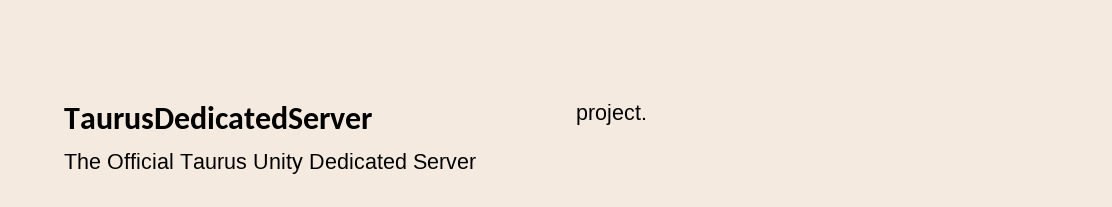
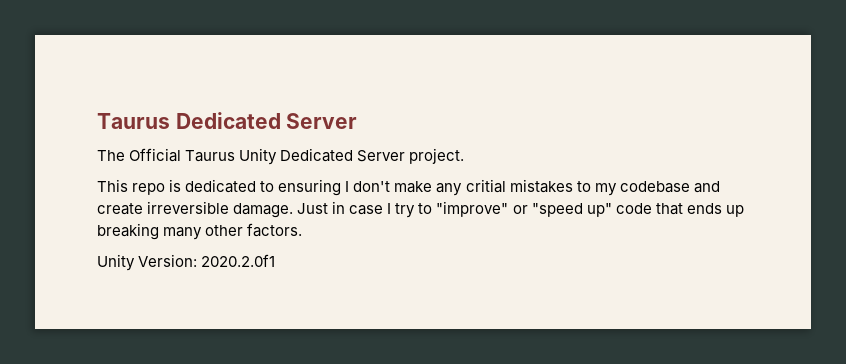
- TaurusDedicatedServer
+ Taurus Dedicated Server
+ This repo is dedicated to ensuring I don't make any critial mistakes to my codebase and create irreversible damage. Just in case I try to "improve" or "speed up" code that ends up breaking many other factors.
+ Unity Version: 2020.2.0f1

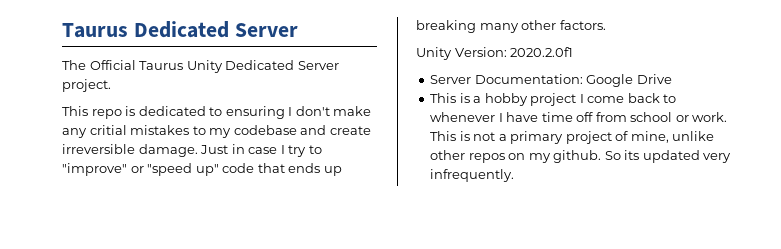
+ Server Documentation: Google Drive
+ This is a hobby project I come back to whenever I have time off from school or work. This is not a primary project of mine, unlike other repos on my github. So its updated very infrequently.

